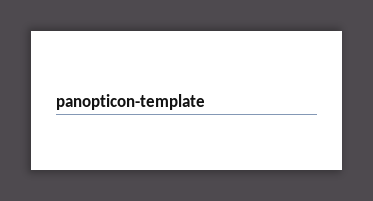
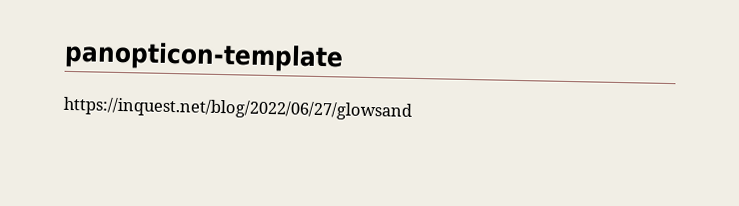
+ https://inquest.net/blog/2022/06/27/glowsand

